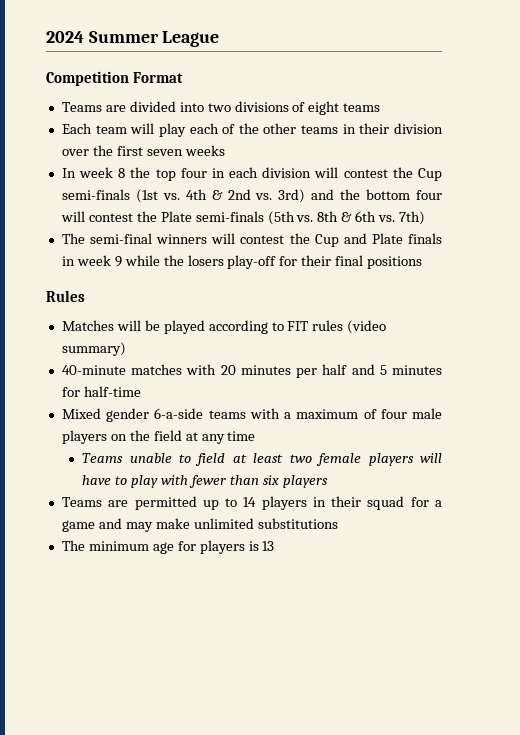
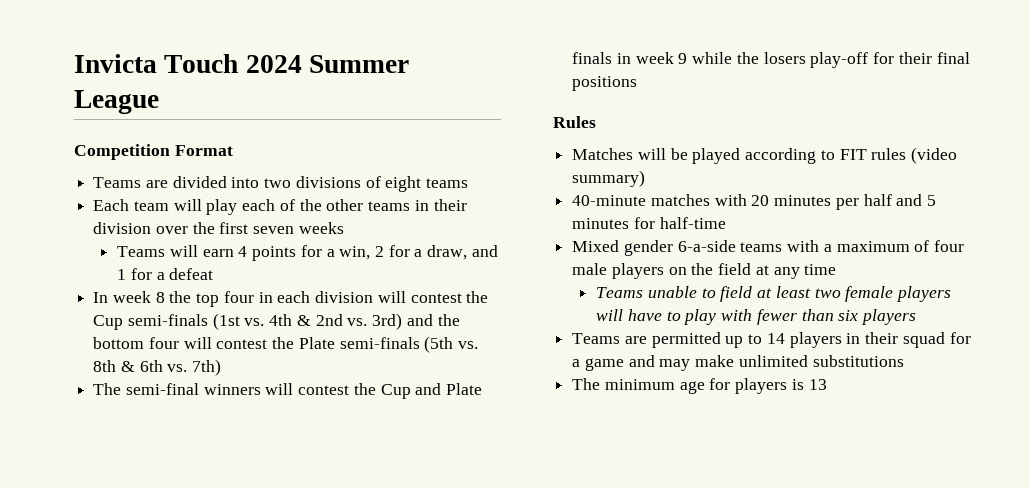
- 2024 Summer League
+ Invicta Touch 2024 Summer League
+ Teams will earn 4 points for a win, 2 for a draw, and 1 for a defeat

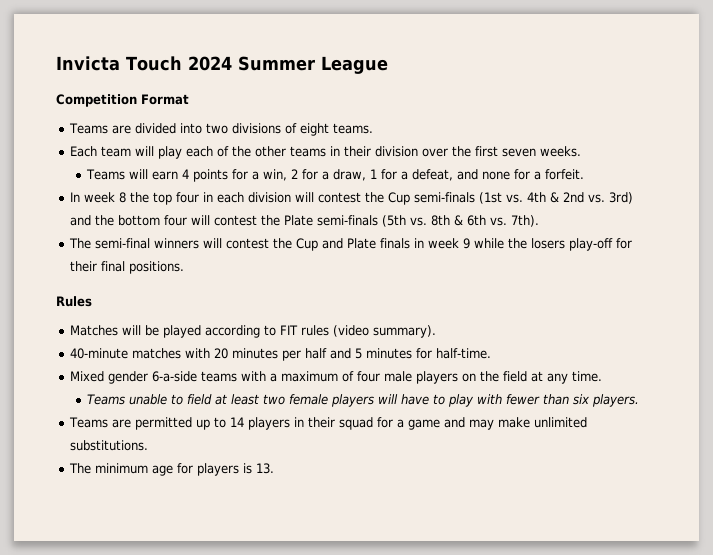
- Teams are divided into two divisions of eight teams
+ Teams are divided into two divisions of eight teams.
- Each team will play each of the other teams in their division over the first seven weeks
+ Each team will play each of the other teams in their division over the first seven weeks.
- Teams will earn 4 points for a win, 2 for a draw, and 1 for a defeat
+ Teams will earn 4 points for a win, 2 for a draw, 1 for a defeat, and none for a forfeit.
- In week 8 the top four in each division will contest the Cup semi-finals (1st vs. 4th & 2nd vs. 3rd) and the bottom four will contest the Plate semi-finals (5th vs. 8th & 6th vs. 7th)
+ In week 8 the top four in each division will contest the Cup semi-finals (1st vs. 4th & 2nd vs. 3rd) and the bottom four will contest the Plate semi-finals (5th vs. 8th & 6th vs. 7th).
- The semi-final winners will contest the Cup and Plate finals in week 9 while the losers play-off for their final positions
+ The semi-final winners will contest the Cup and Plate finals in week 9 while the losers play-off for their final positions.
- Matches will be played according to FIT rules (video summary)
+ Matches will be played according to FIT rules (video summary).
- 40-minute matches with 20 minutes per half and 5 minutes for half-time
+ 40-minute matches with 20 minutes per half and 5 minutes for half-time.
- Mixed gender 6-a-side teams with a maximum of four male players on the field at any time
+ Mixed gender 6-a-side teams with a maximum of four male players on the field at any time.
- Teams unable to field at least two female players will have to play with fewer than six players
+ Teams unable to field at least two female players will have to play with fewer than six players.
- Teams are permitted up to 14 players in their squad for a game and may make unlimited substitutions
+ Teams are permitted up to 14 players in their squad for a game and may make unlimited substitutions.
- The minimum age for players is 13
+ The minimum age for players is 13.

